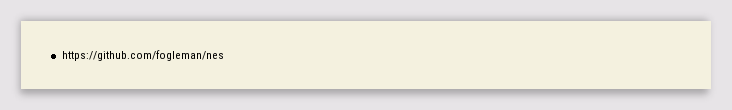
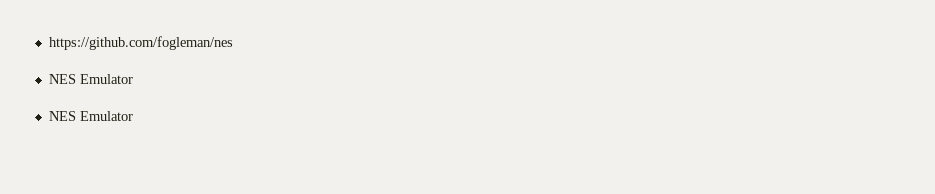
  https://github.com/fogleman/nes
+ NES Emulator
+ NES Emulator

